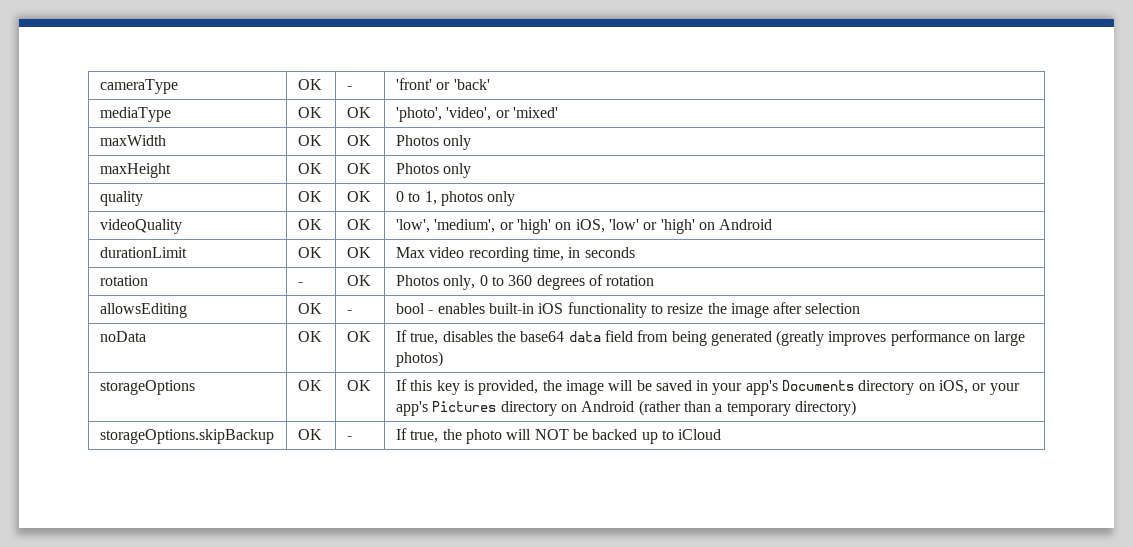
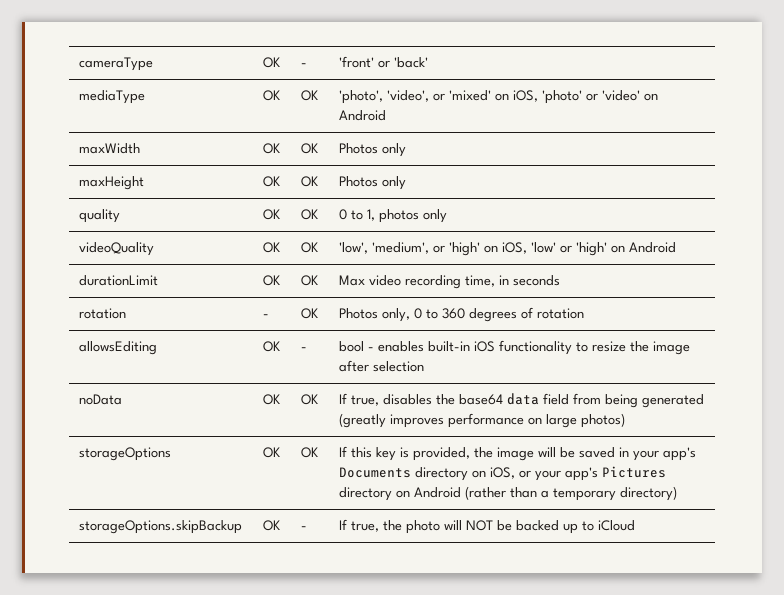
- mediaType | OK | OK | 'photo', 'video', or 'mixed'
+ mediaType | OK | OK | 'photo', 'video', or 'mixed' on iOS, 'photo' or 'video' on Android

